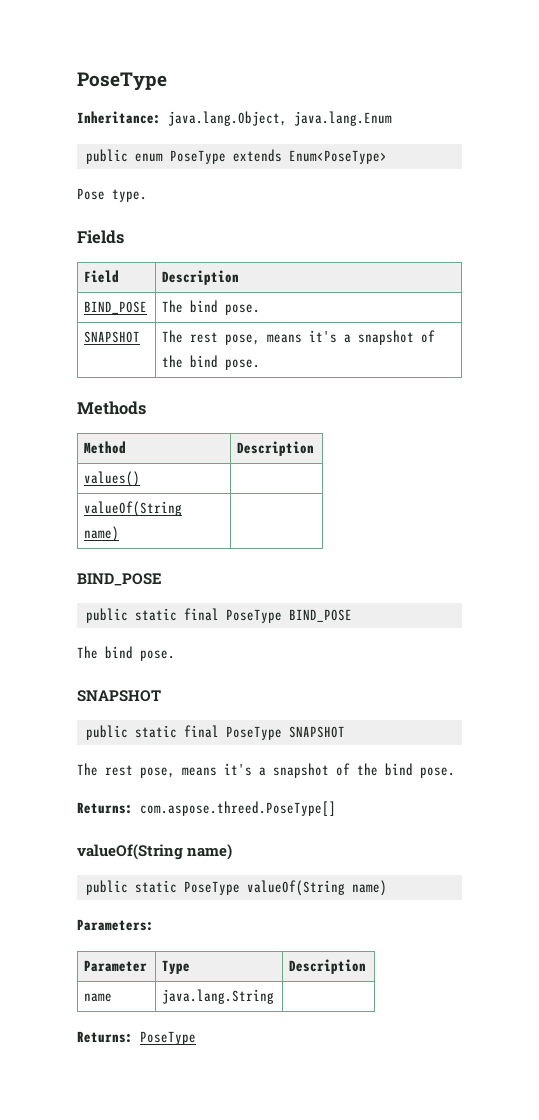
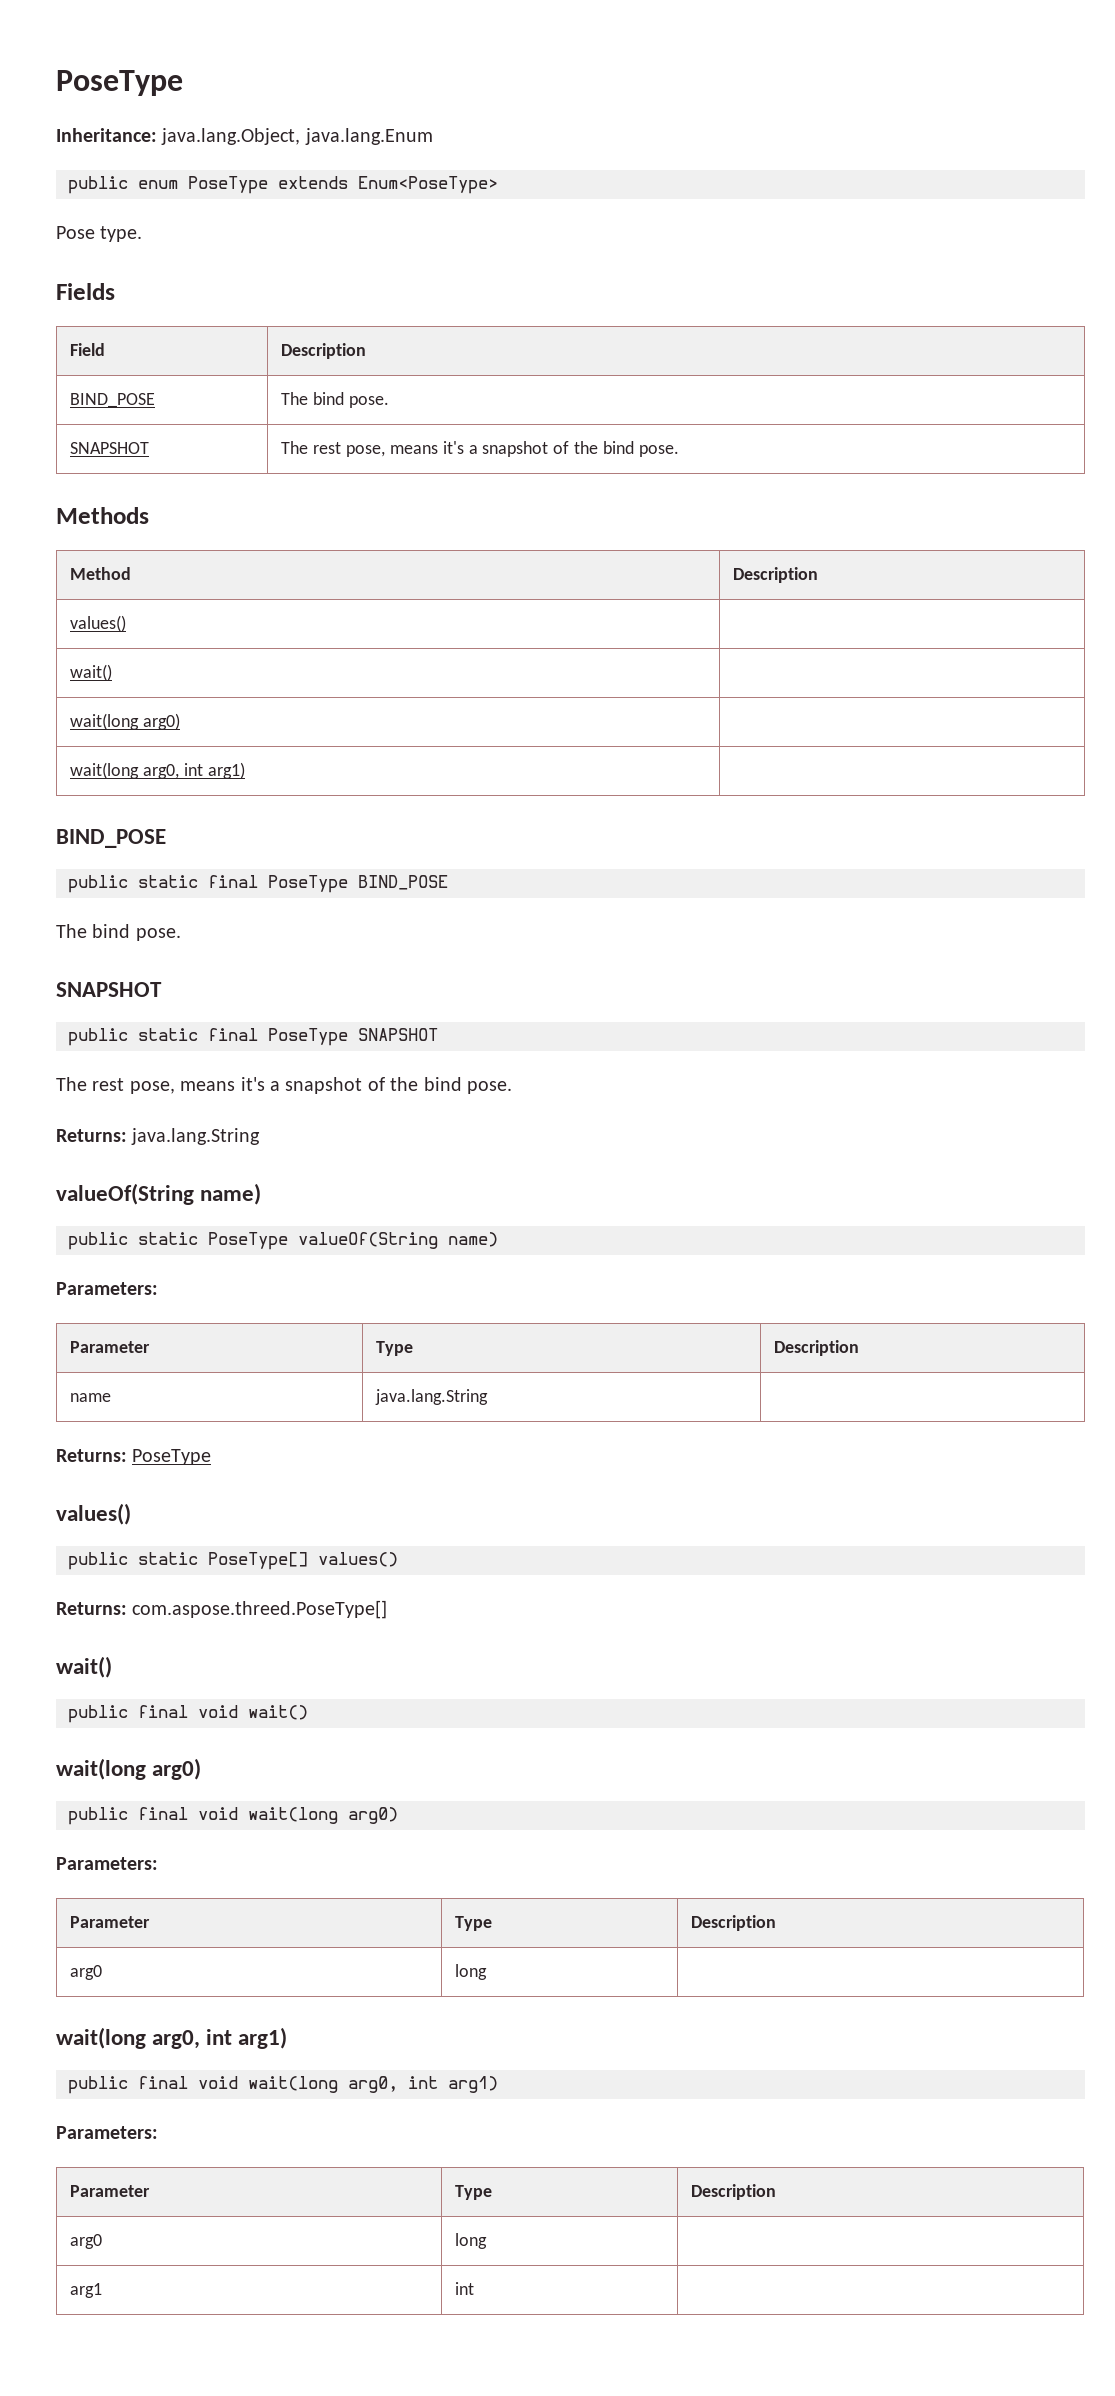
- valueOf(String name) |
+ wait() |
+ wait(long arg0) |
+ wait(long arg0, int arg1) |
- Returns: com.aspose.threed.PoseType[]
+ Returns: java.lang.String
  Returns: PoseType
+ values()
+ public static PoseType[] values()
+ Returns: com.aspose.threed.PoseType[]
+ wait()
+ public final void wait()
+ wait(long arg0)
+ public final void wait(long arg0)
+ Parameters:
+ Parameter | Type | Description
+ arg0 | long |
+ wait(long arg0, int arg1)
+ public final void wait(long arg0, int arg1)
+ Parameters:
+ Parameter | Type | Description
+ arg0 | long |
+ arg1 | int |

